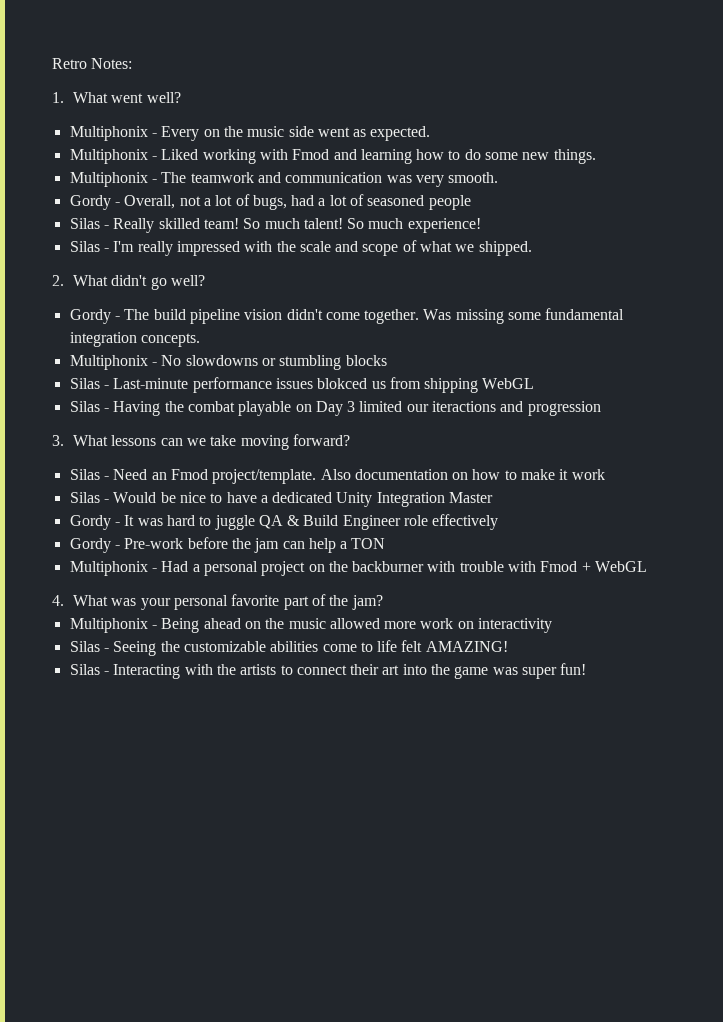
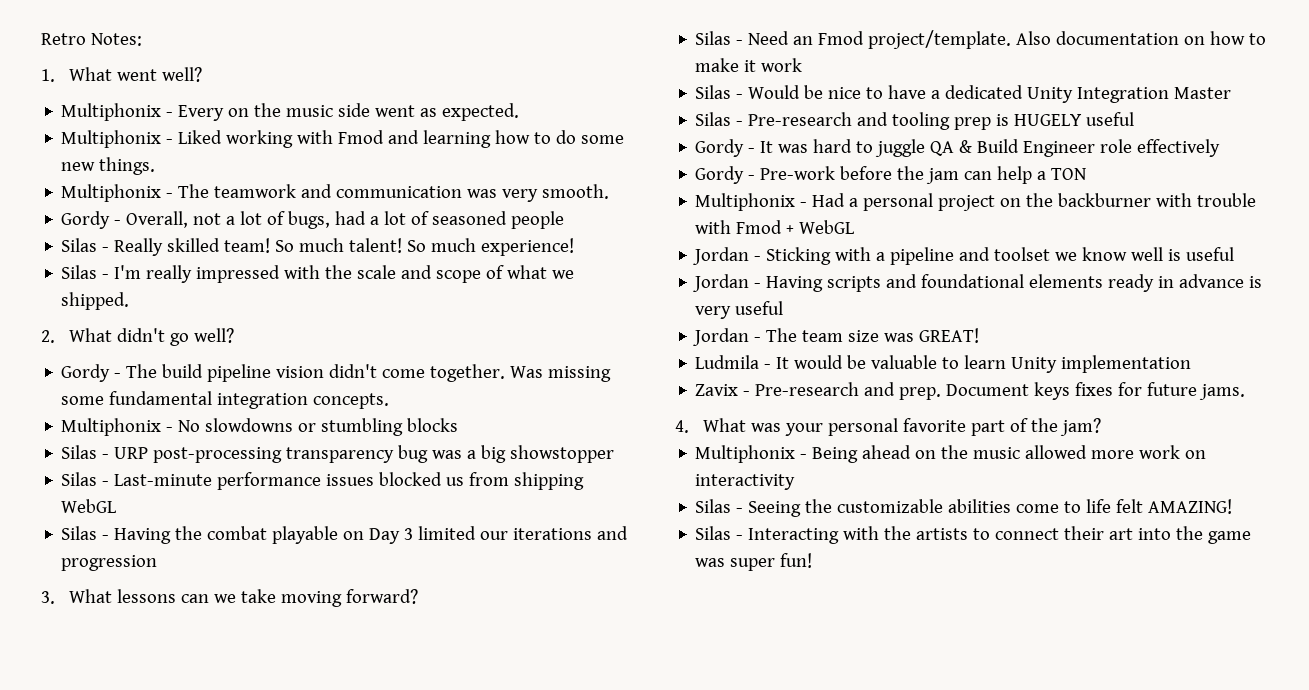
+ Silas - URP post-processing transparency bug was a big showstopper
- Silas - Last-minute performance issues blokced us from shipping WebGL
+ Silas - Last-minute performance issues blocked us from shipping WebGL
- Silas - Having the combat playable on Day 3 limited our iteractions and progression
+ Silas - Having the combat playable on Day 3 limited our iterations and progression
+ Silas - Pre-research and tooling prep is HUGELY useful
+ Jordan - Sticking with a pipeline and toolset we know well is useful
+ Jordan - Having scripts and foundational elements ready in advance is very useful
+ Jordan - The team size was GREAT!
+ Ludmila - It would be valuable to learn Unity implementation
+ Zavix - Pre-research and prep. Document keys fixes for future jams.

